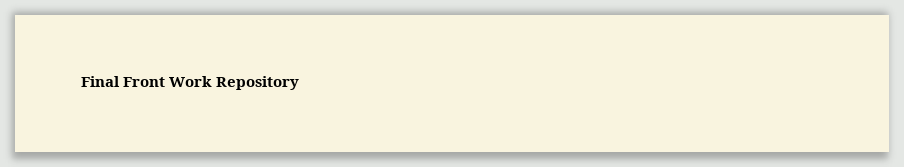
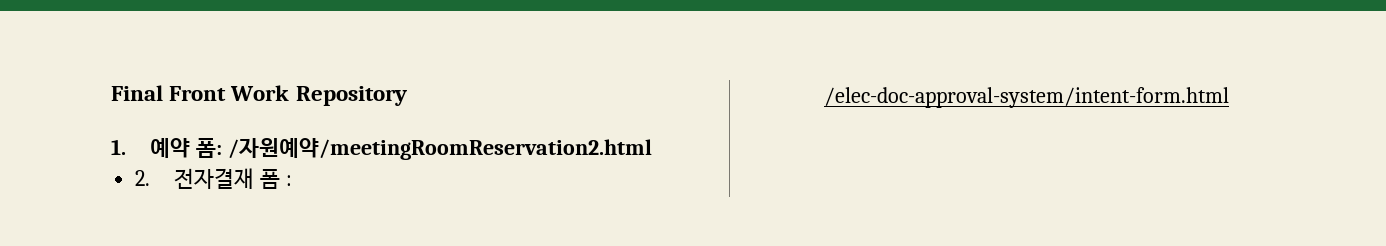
+ 1. 예약 폼: /자원예약/meetingRoomReservation2.html
+ 2. 전자결재 폼 : /elec-doc-approval-system/intent-form.html

